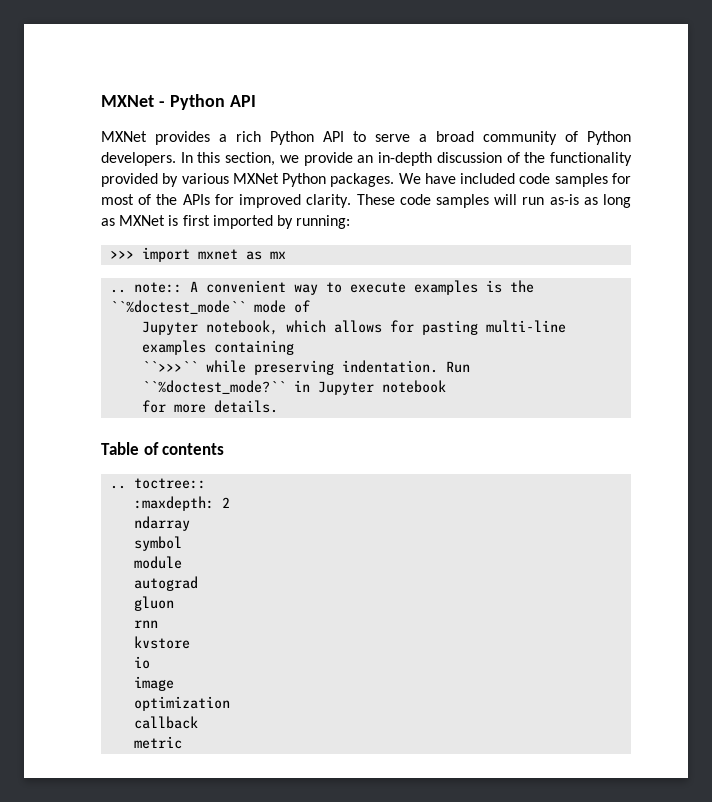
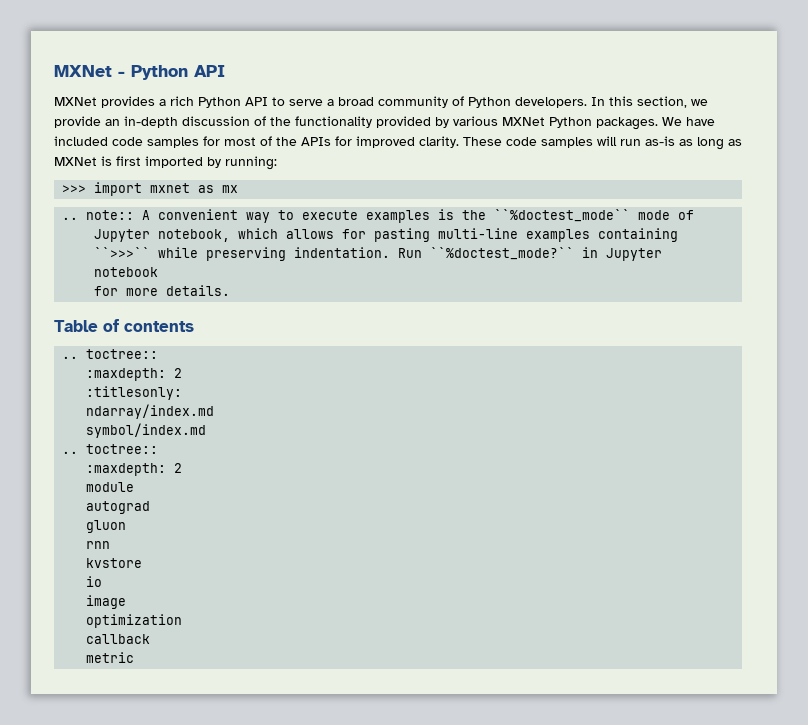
- ndarray
- symbol
+ :titlesonly:
+ ndarray/index.md
+ symbol/index.md
+ .. toctree::
+ :maxdepth: 2

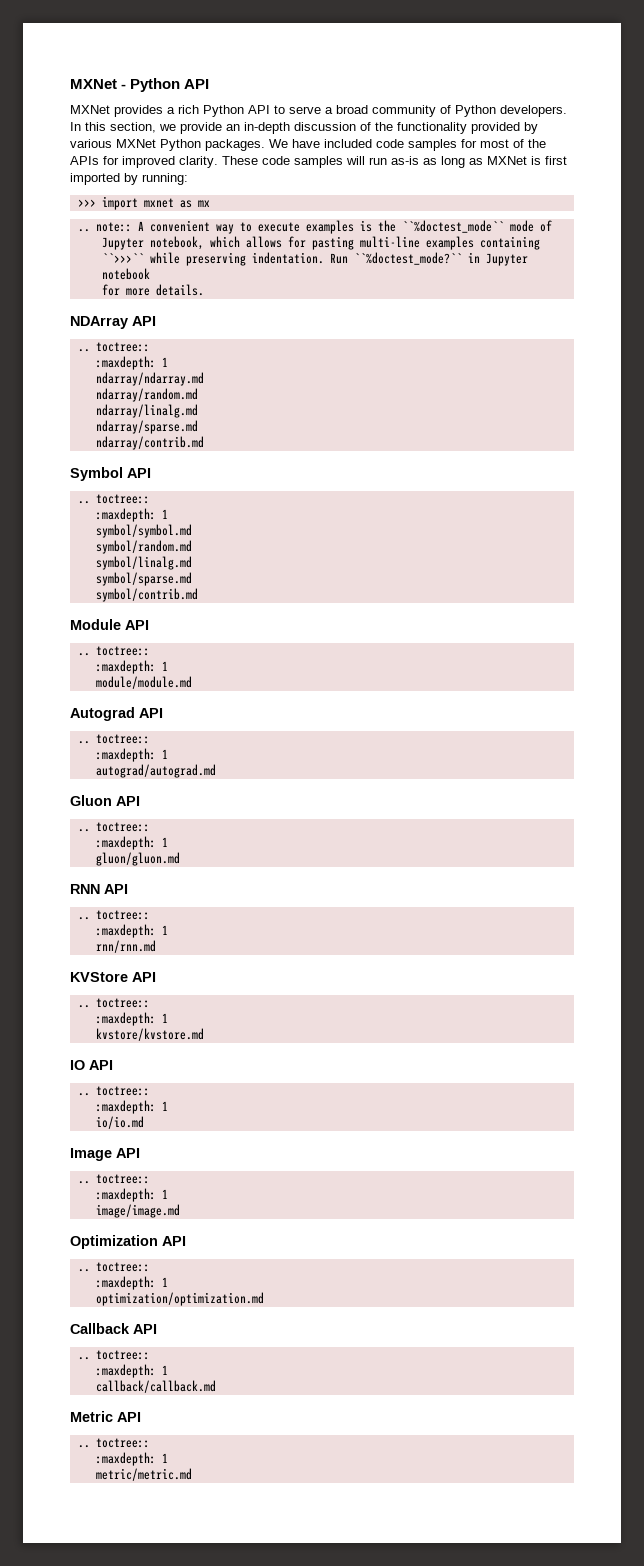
- Table of contents
+ NDArray API
  .. toctree::
- :maxdepth: 2
- :titlesonly:
- ndarray/index.md
- symbol/index.md
+ :maxdepth: 1
+ ndarray/ndarray.md
+ ndarray/random.md
+ ndarray/linalg.md
+ ndarray/sparse.md
+ ndarray/contrib.md
+ Symbol API
  .. toctree::
- :maxdepth: 2
- module
- autograd
- gluon
- rnn
- kvstore
- io
- image
- optimization
- callback
- metric
+ :maxdepth: 1
+ symbol/symbol.md
+ symbol/random.md
+ symbol/linalg.md
+ symbol/sparse.md
+ symbol/contrib.md
+ Module API
+ .. toctree::
+ :maxdepth: 1
+ module/module.md
+ Autograd API
+ .. toctree::
+ :maxdepth: 1
+ autograd/autograd.md
+ Gluon API
+ .. toctree::
+ :maxdepth: 1
+ gluon/gluon.md
+ RNN API
+ .. toctree::
+ :maxdepth: 1
+ rnn/rnn.md
+ KVStore API
+ .. toctree::
+ :maxdepth: 1
+ kvstore/kvstore.md
+ IO API
+ .. toctree::
+ :maxdepth: 1
+ io/io.md
+ Image API
+ .. toctree::
+ :maxdepth: 1
+ image/image.md
+ Optimization API
+ .. toctree::
+ :maxdepth: 1
+ optimization/optimization.md
+ Callback API
+ .. toctree::
+ :maxdepth: 1
+ callback/callback.md
+ Metric API
+ .. toctree::
+ :maxdepth: 1
+ metric/metric.md

